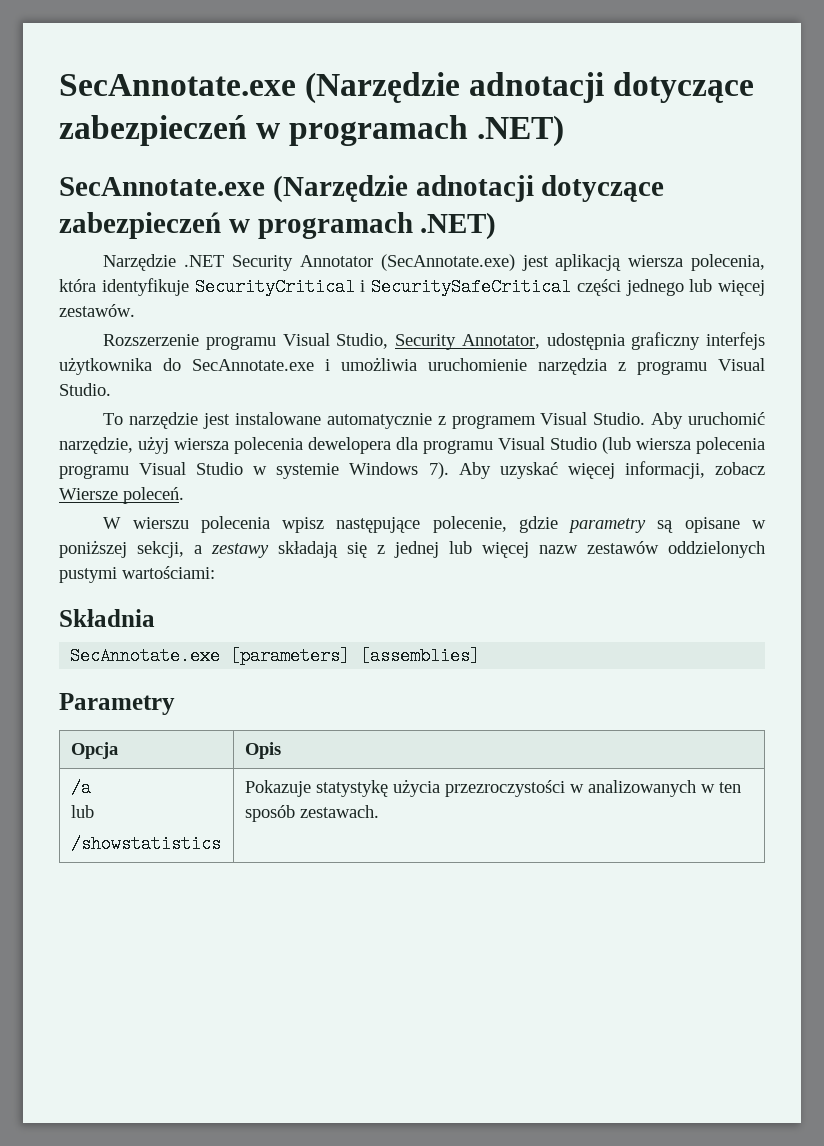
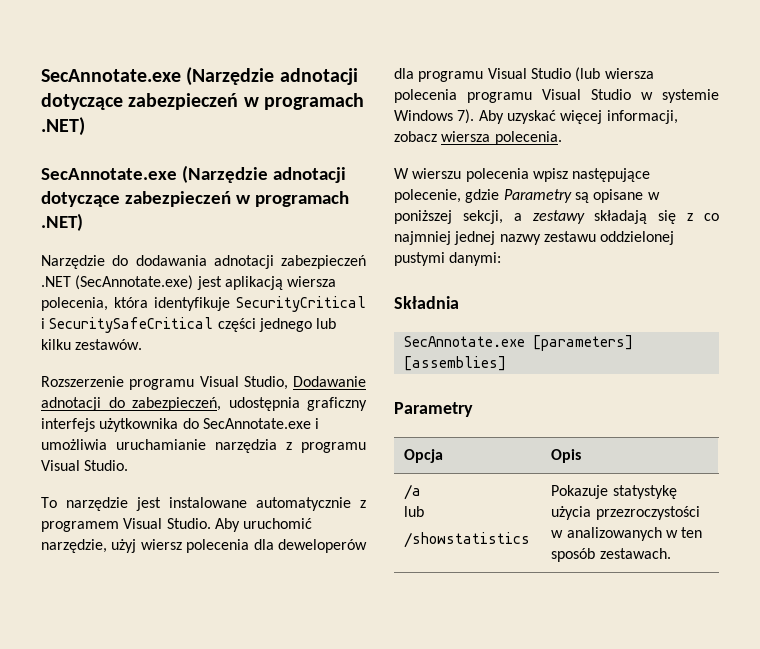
- Narzędzie .NET Security Annotator (SecAnnotate.exe) jest aplikacją wiersza polecenia, która identyfikuje SecurityCritical i SecuritySafeCritical części jednego lub więcej zestawów.
+ Narzędzie do dodawania adnotacji zabezpieczeń .NET (SecAnnotate.exe) jest aplikacją wiersza polecenia, która identyfikuje SecurityCritical i SecuritySafeCritical części jednego lub kilku zestawów.
- Rozszerzenie programu Visual Studio, Security Annotator, udostępnia graficzny interfejs użytkownika do SecAnnotate.exe i umożliwia uruchomienie narzędzia z programu Visual Studio.
+ Rozszerzenie programu Visual Studio, Dodawanie adnotacji do zabezpieczeń, udostępnia graficzny interfejs użytkownika do SecAnnotate.exe i umożliwia uruchamianie narzędzia z programu Visual Studio.
- Aby uruchomić narzędzie, użyj wiersza polecenia dewelopera dla programu Visual Studio (lub wiersza polecenia programu Visual Studio w systemie Windows 7).
+ Aby uruchomić narzędzie, użyj wiersz polecenia dla deweloperów dla programu Visual Studio (lub wiersza polecenia programu Visual Studio w systemie Windows 7).
- Aby uzyskać więcej informacji, zobacz Wiersze poleceń.
+ Aby uzyskać więcej informacji, zobacz wiersza polecenia.
- W wierszu polecenia wpisz następujące polecenie, gdzie parametry są opisane w poniższej sekcji, a zestawy składają się z jednej lub więcej nazw zestawów oddzielonych pustymi wartościami:
+ W wierszu polecenia wpisz następujące polecenie, gdzie Parametry są opisane w poniższej sekcji, a zestawy składają się z co najmniej jednej nazwy zestawu oddzielonej pustymi danymi:

